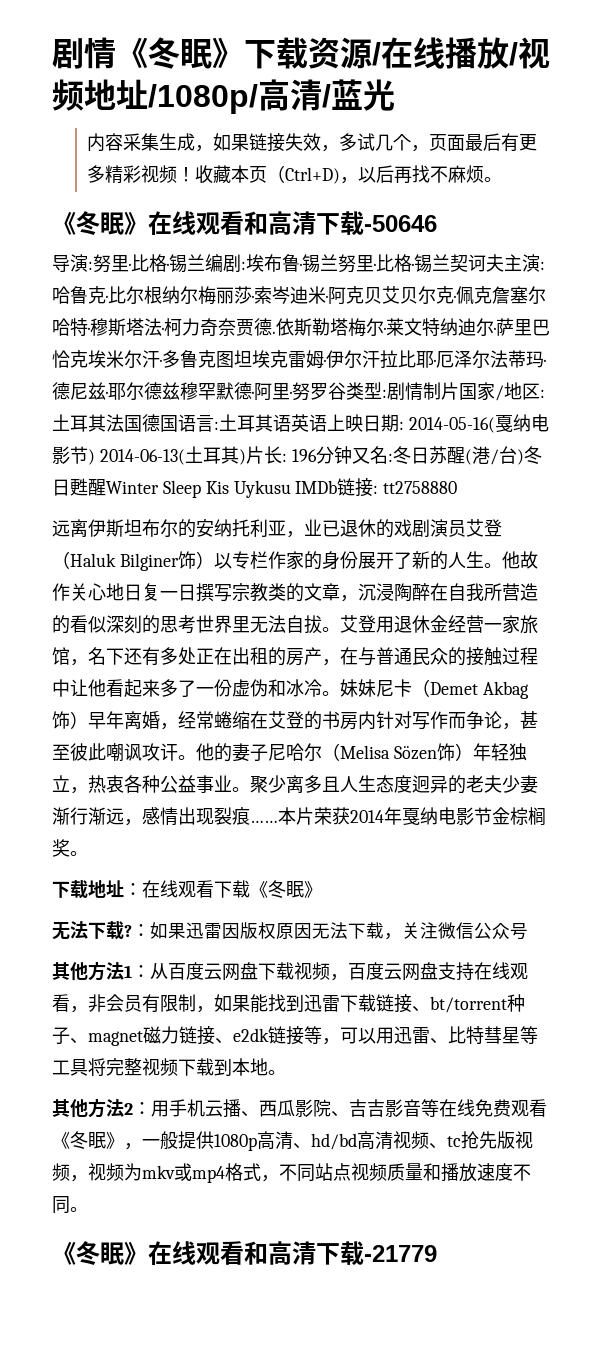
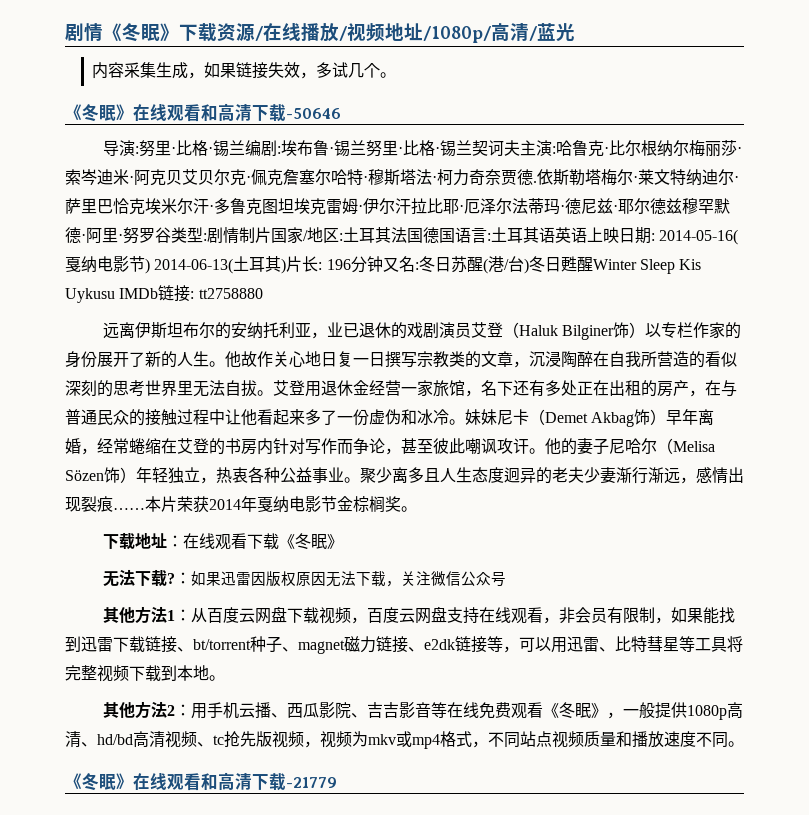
- 内容采集生成，如果链接失效，多试几个，页面最后有更多精彩视频！收藏本页（Ctrl+D)，以后再找不麻烦。
+ 内容采集生成，如果链接失效，多试几个。

